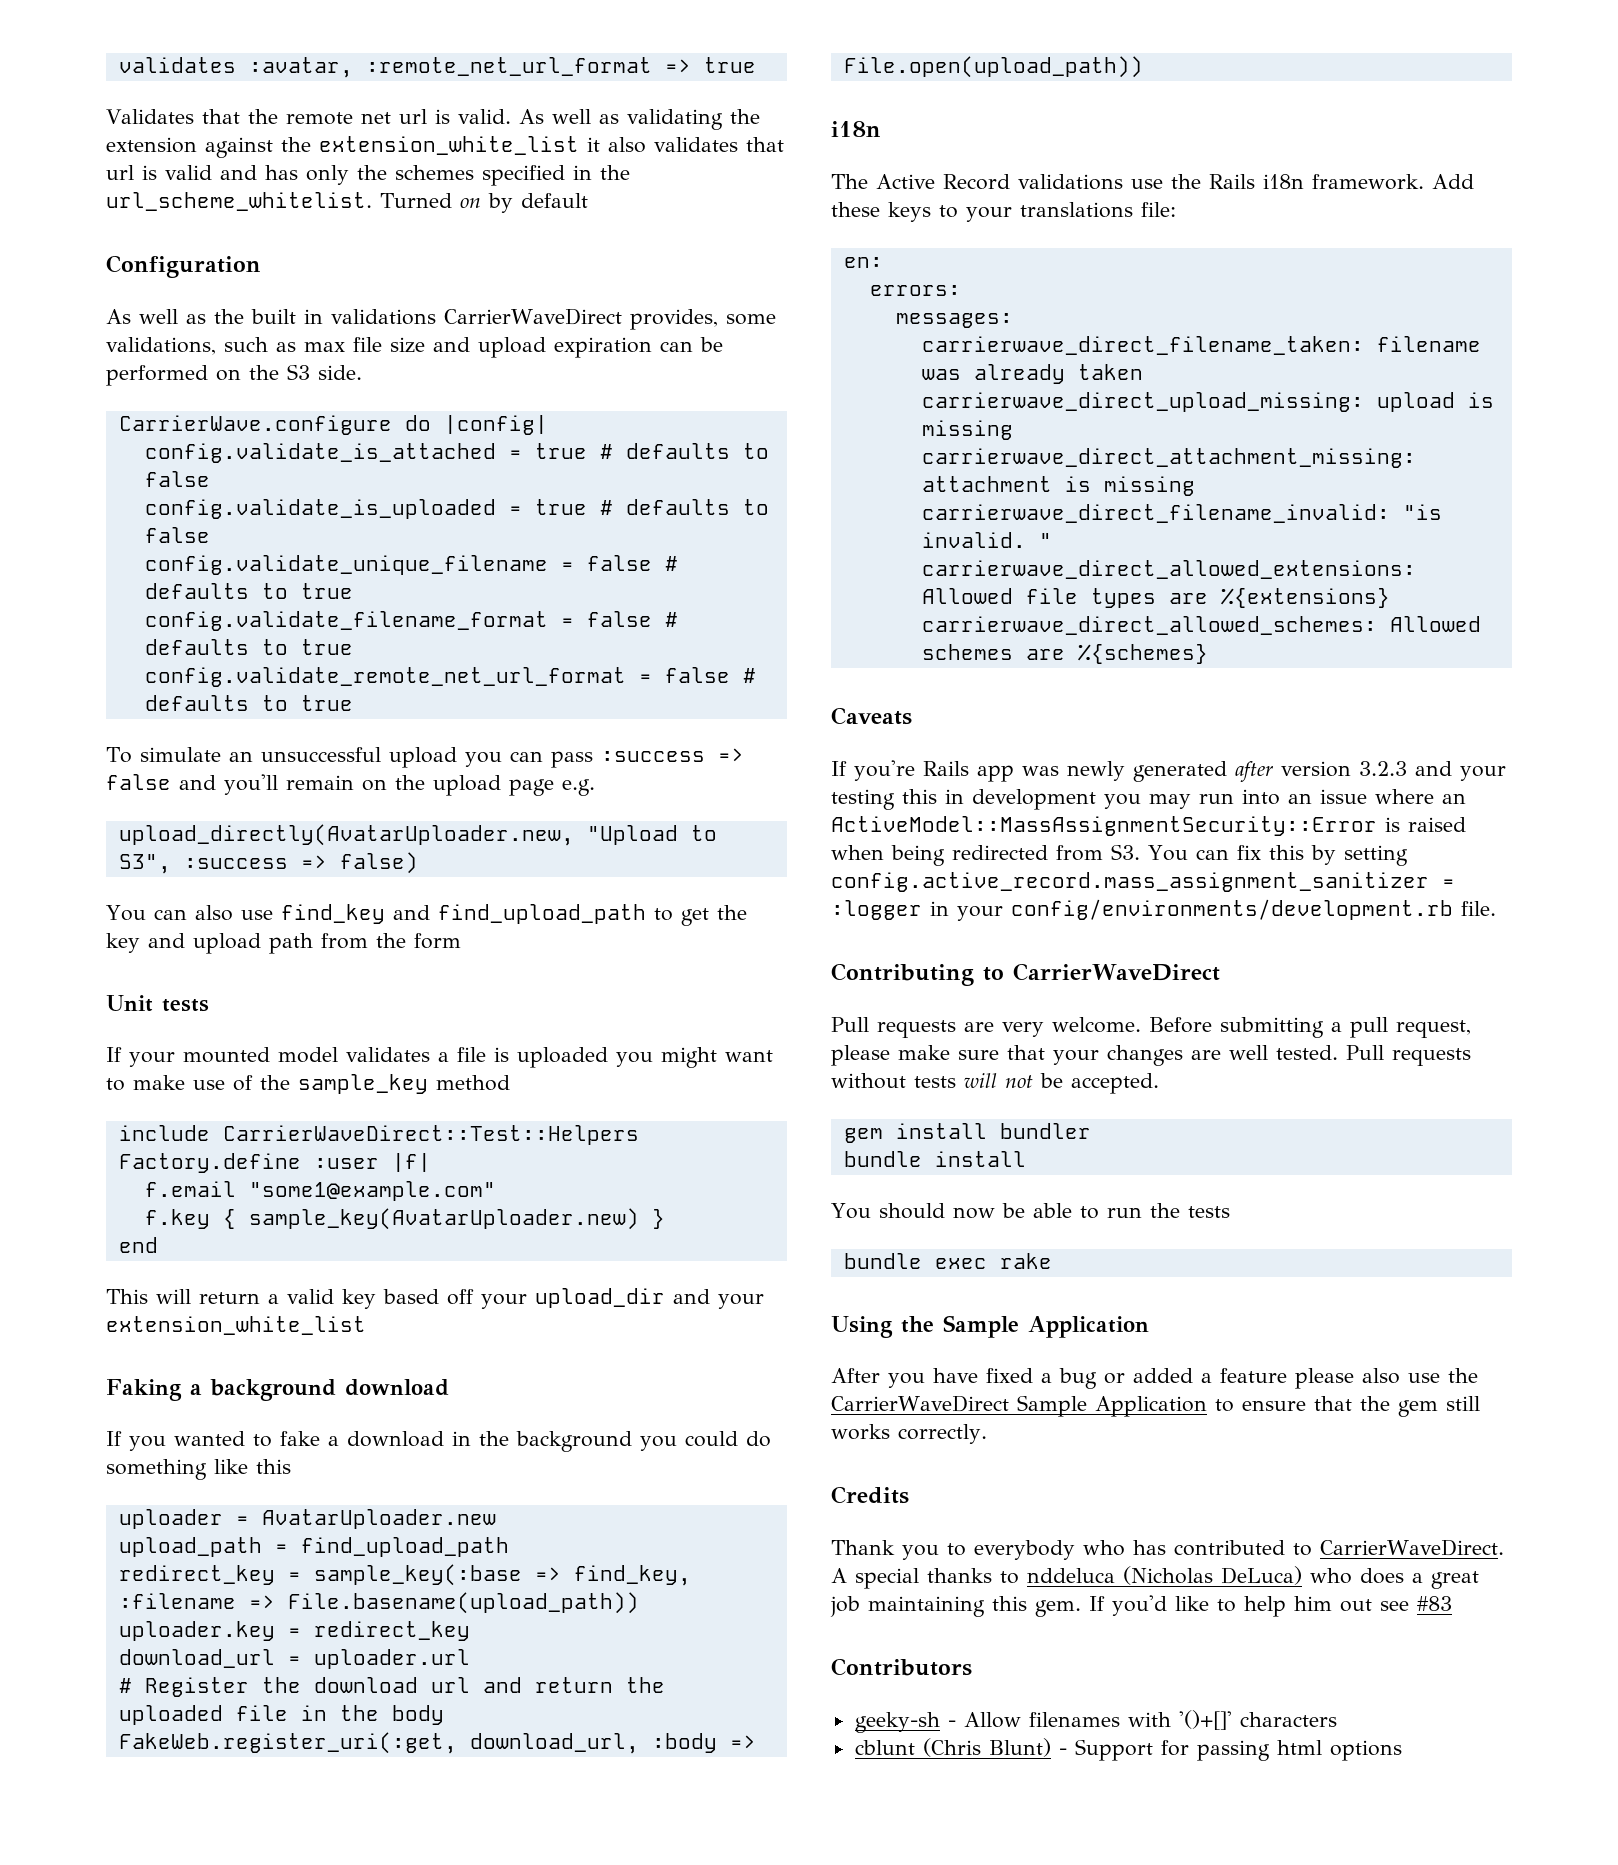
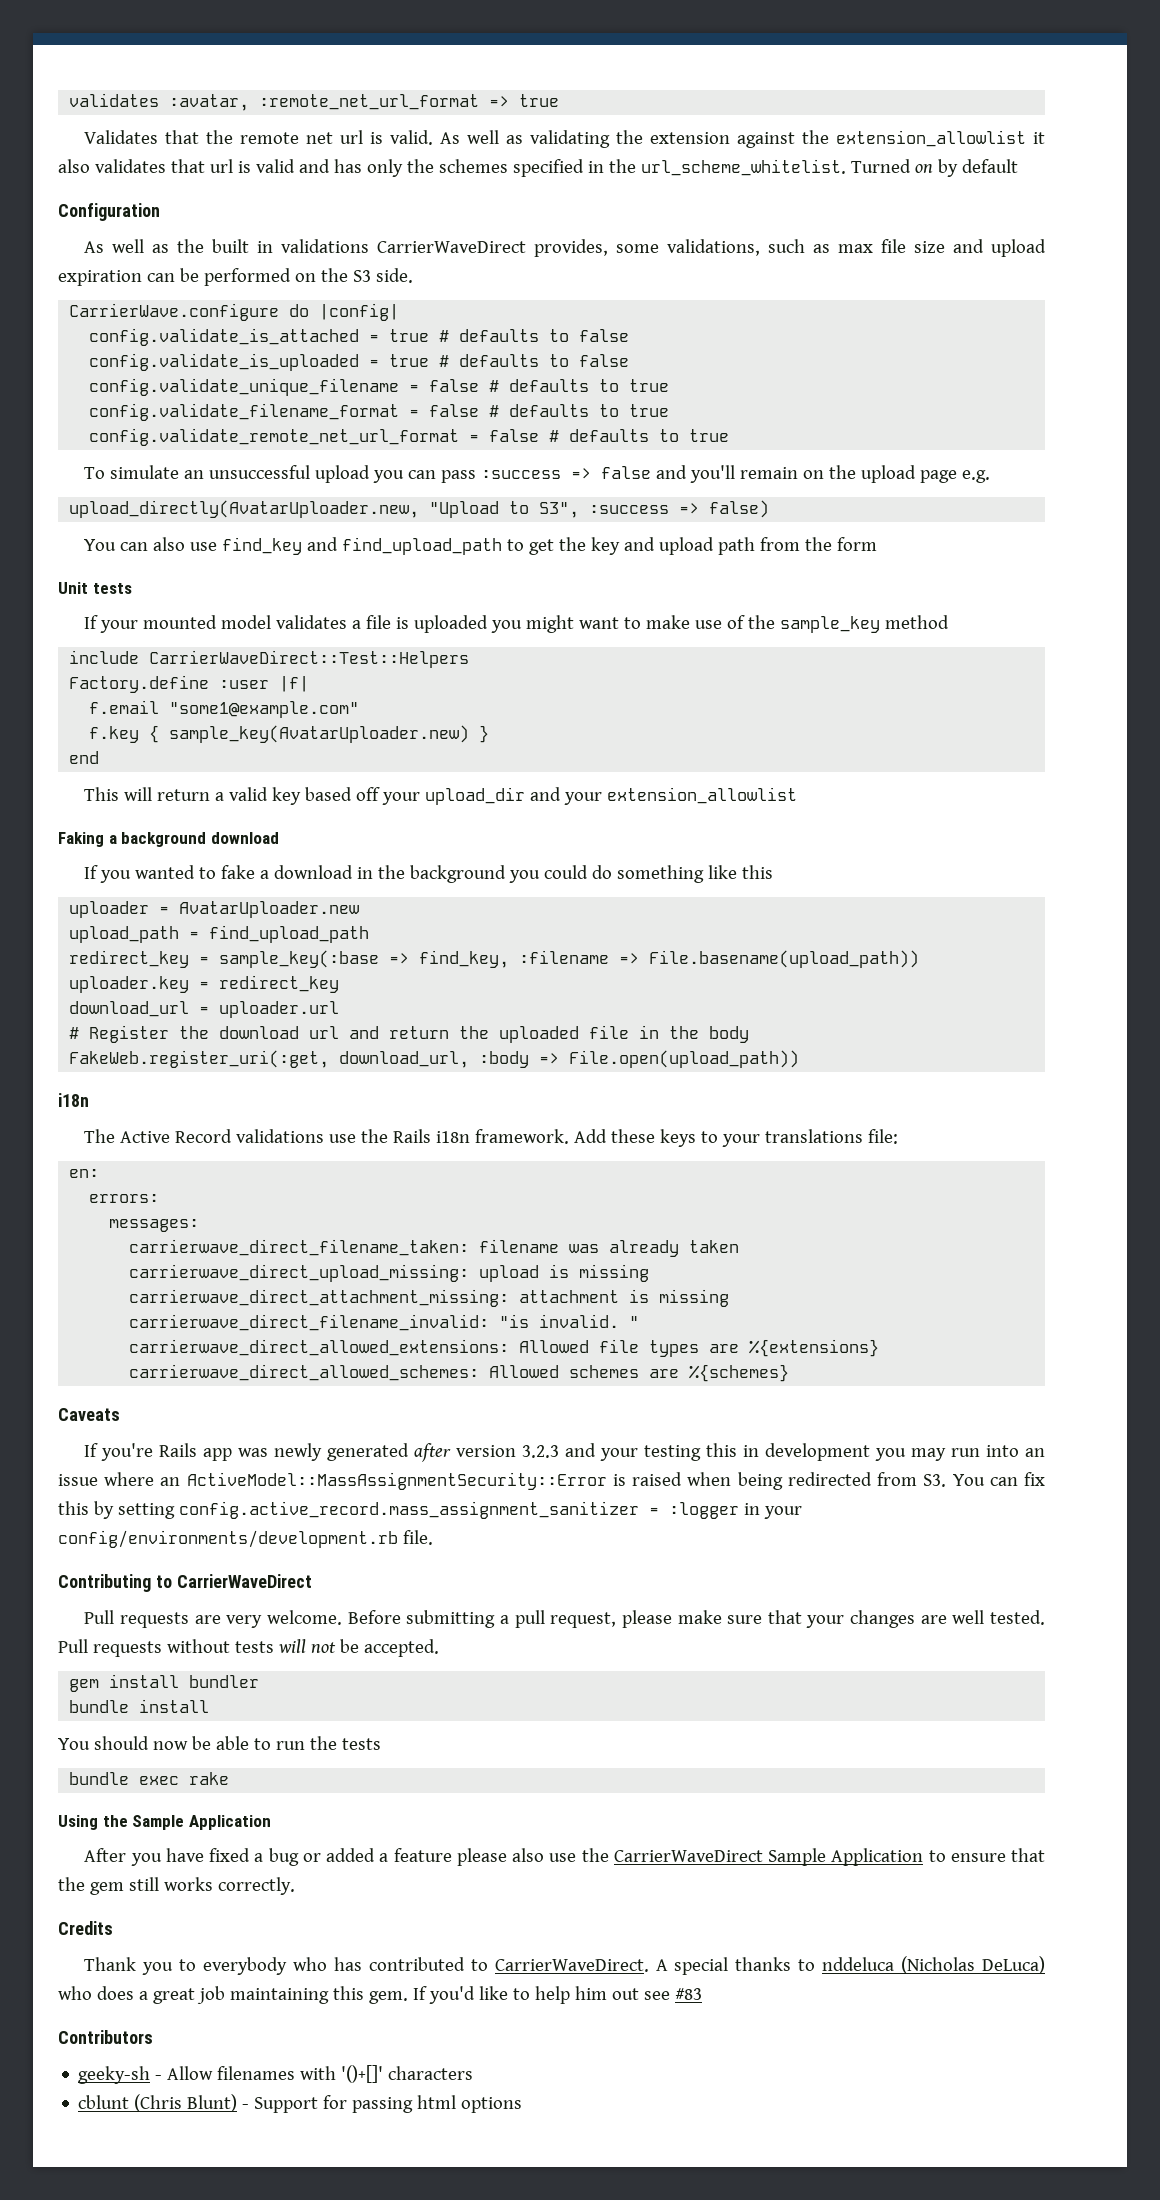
- As well as validating the extension against the extension_white_list it also validates that url is valid and has only the schemes specified in the url_scheme_whitelist.
+ As well as validating the extension against the extension_allowlist it also validates that url is valid and has only the schemes specified in the url_scheme_whitelist.
- This will return a valid key based off your upload_dir and your extension_white_list
+ This will return a valid key based off your upload_dir and your extension_allowlist

